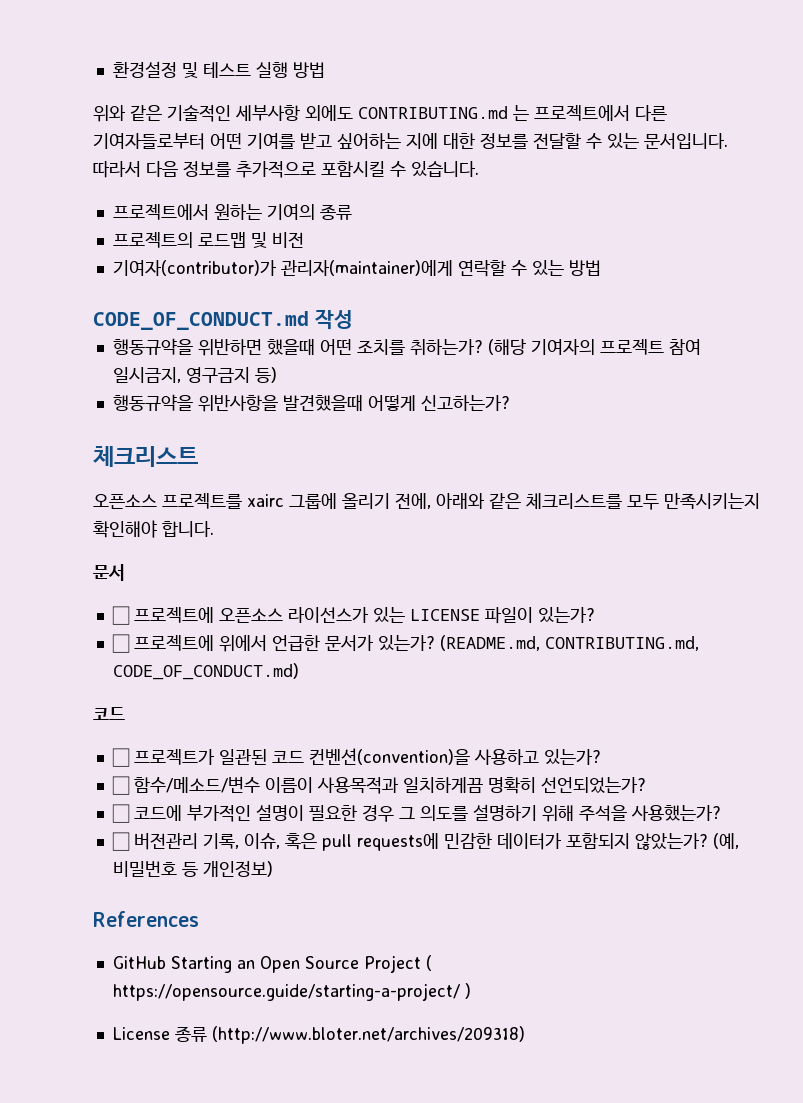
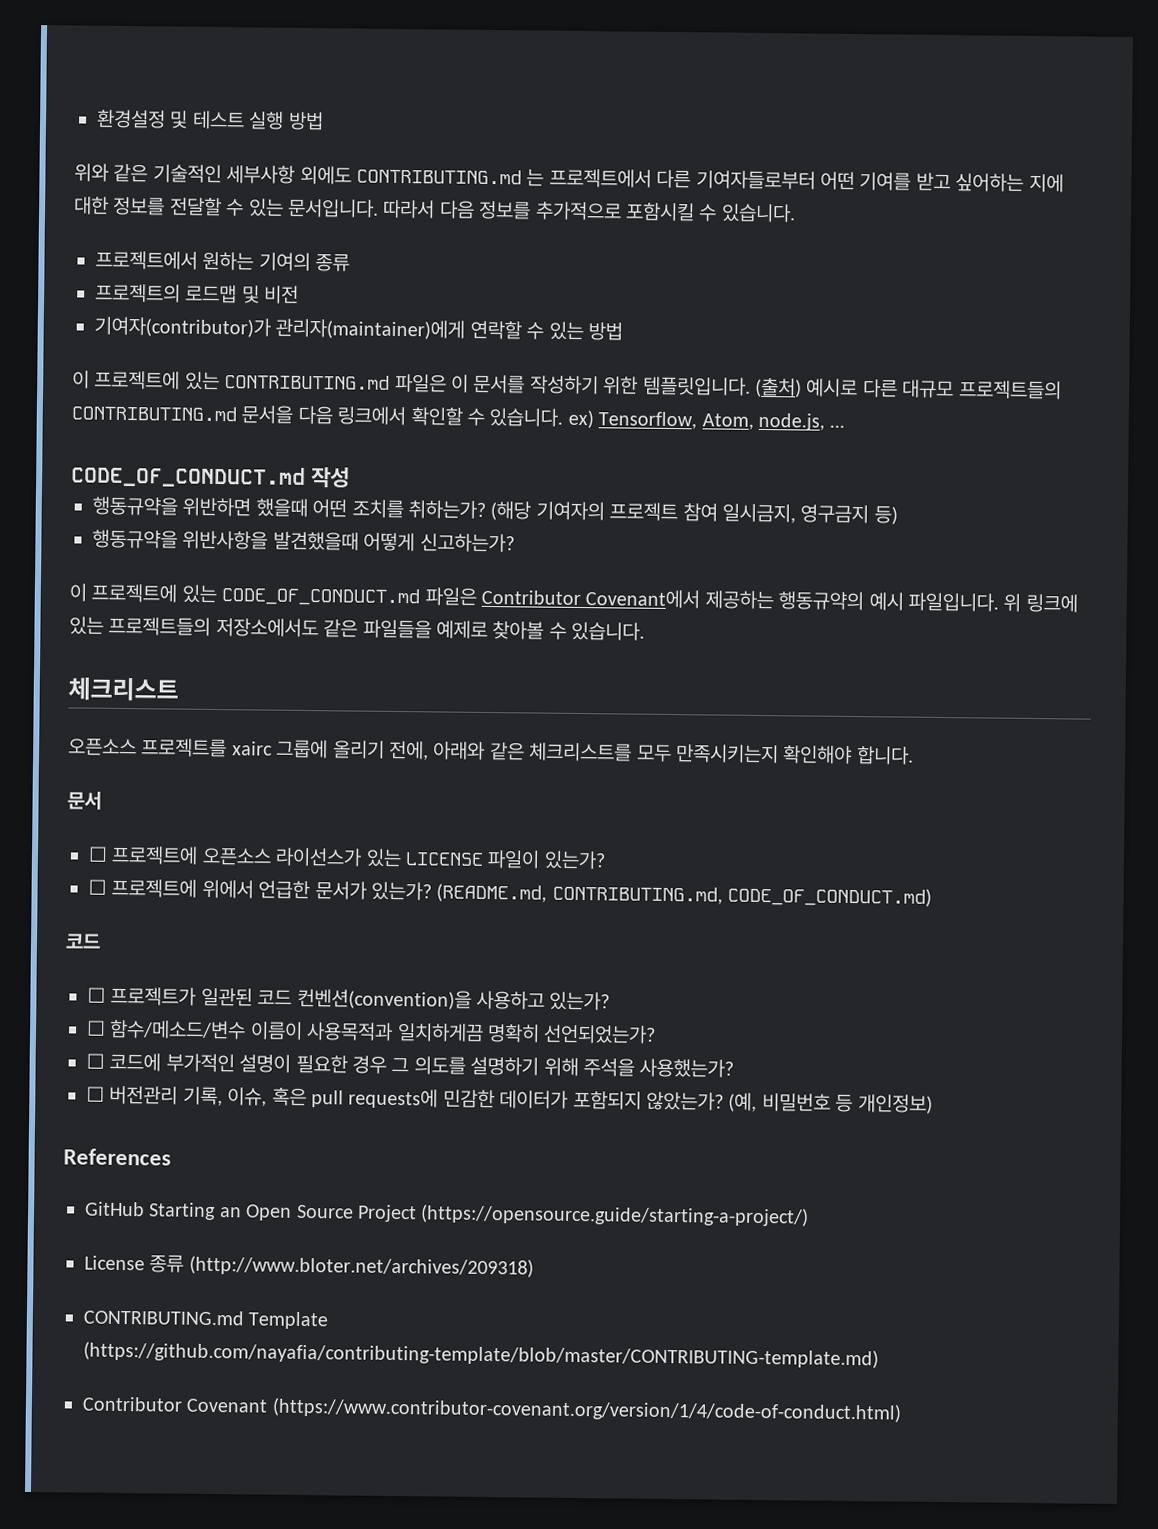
+ 이 프로젝트에 있는 CONTRIBUTING.md 파일은 이 문서를 작성하기 위한 템플릿입니다. (출처) 예시로 다른 대규모 프로젝트들의 CONTRIBUTING.md 문서을 다음 링크에서 확인할 수 있습니다. ex) Tensorflow, Atom, node.js, ...
+ 이 프로젝트에 있는 CODE_OF_CONDUCT.md 파일은 Contributor Covenant에서 제공하는 행동규약의 예시 파일입니다. 위 링크에 있는 프로젝트들의 저장소에서도 같은 파일들을 예제로 찾아볼 수 있습니다.
- GitHub Starting an Open Source Project ( https://opensource.guide/starting-a-project/ )
+ GitHub Starting an Open Source Project (https://opensource.guide/starting-a-project/)
+ CONTRIBUTING.md Template (https://github.com/nayafia/contributing-template/blob/master/CONTRIBUTING-template.md)
+ Contributor Covenant (https://www.contributor-covenant.org/version/1/4/code-of-conduct.html)

